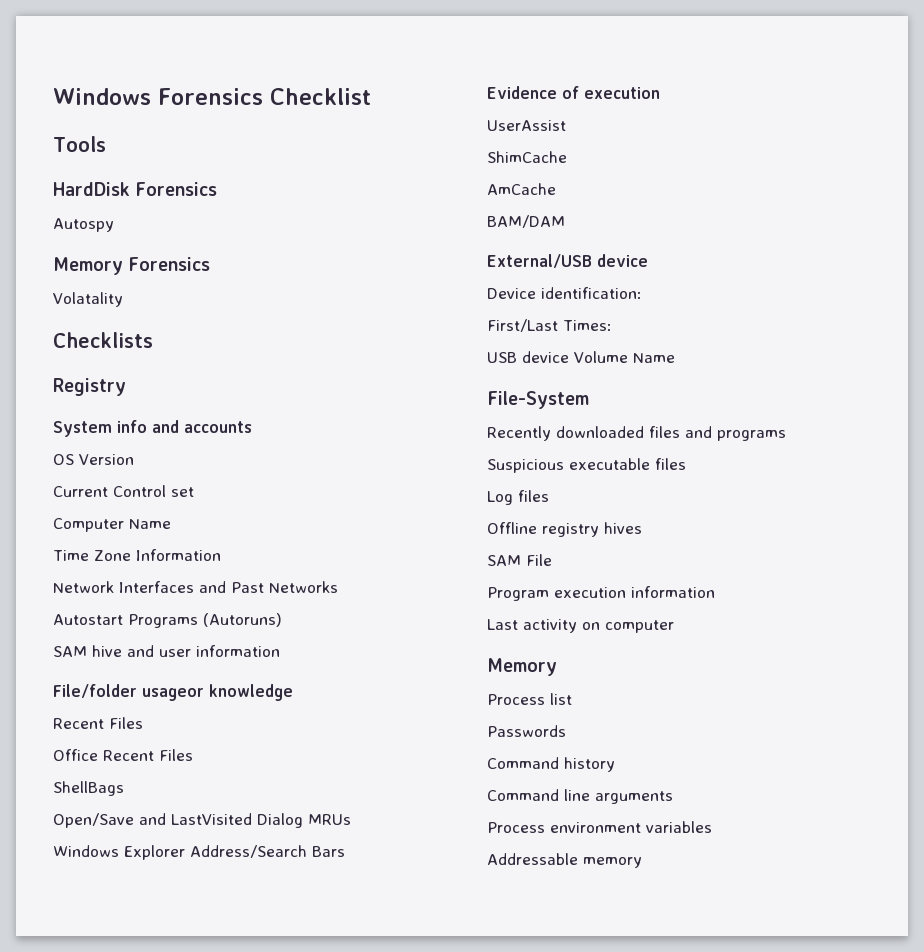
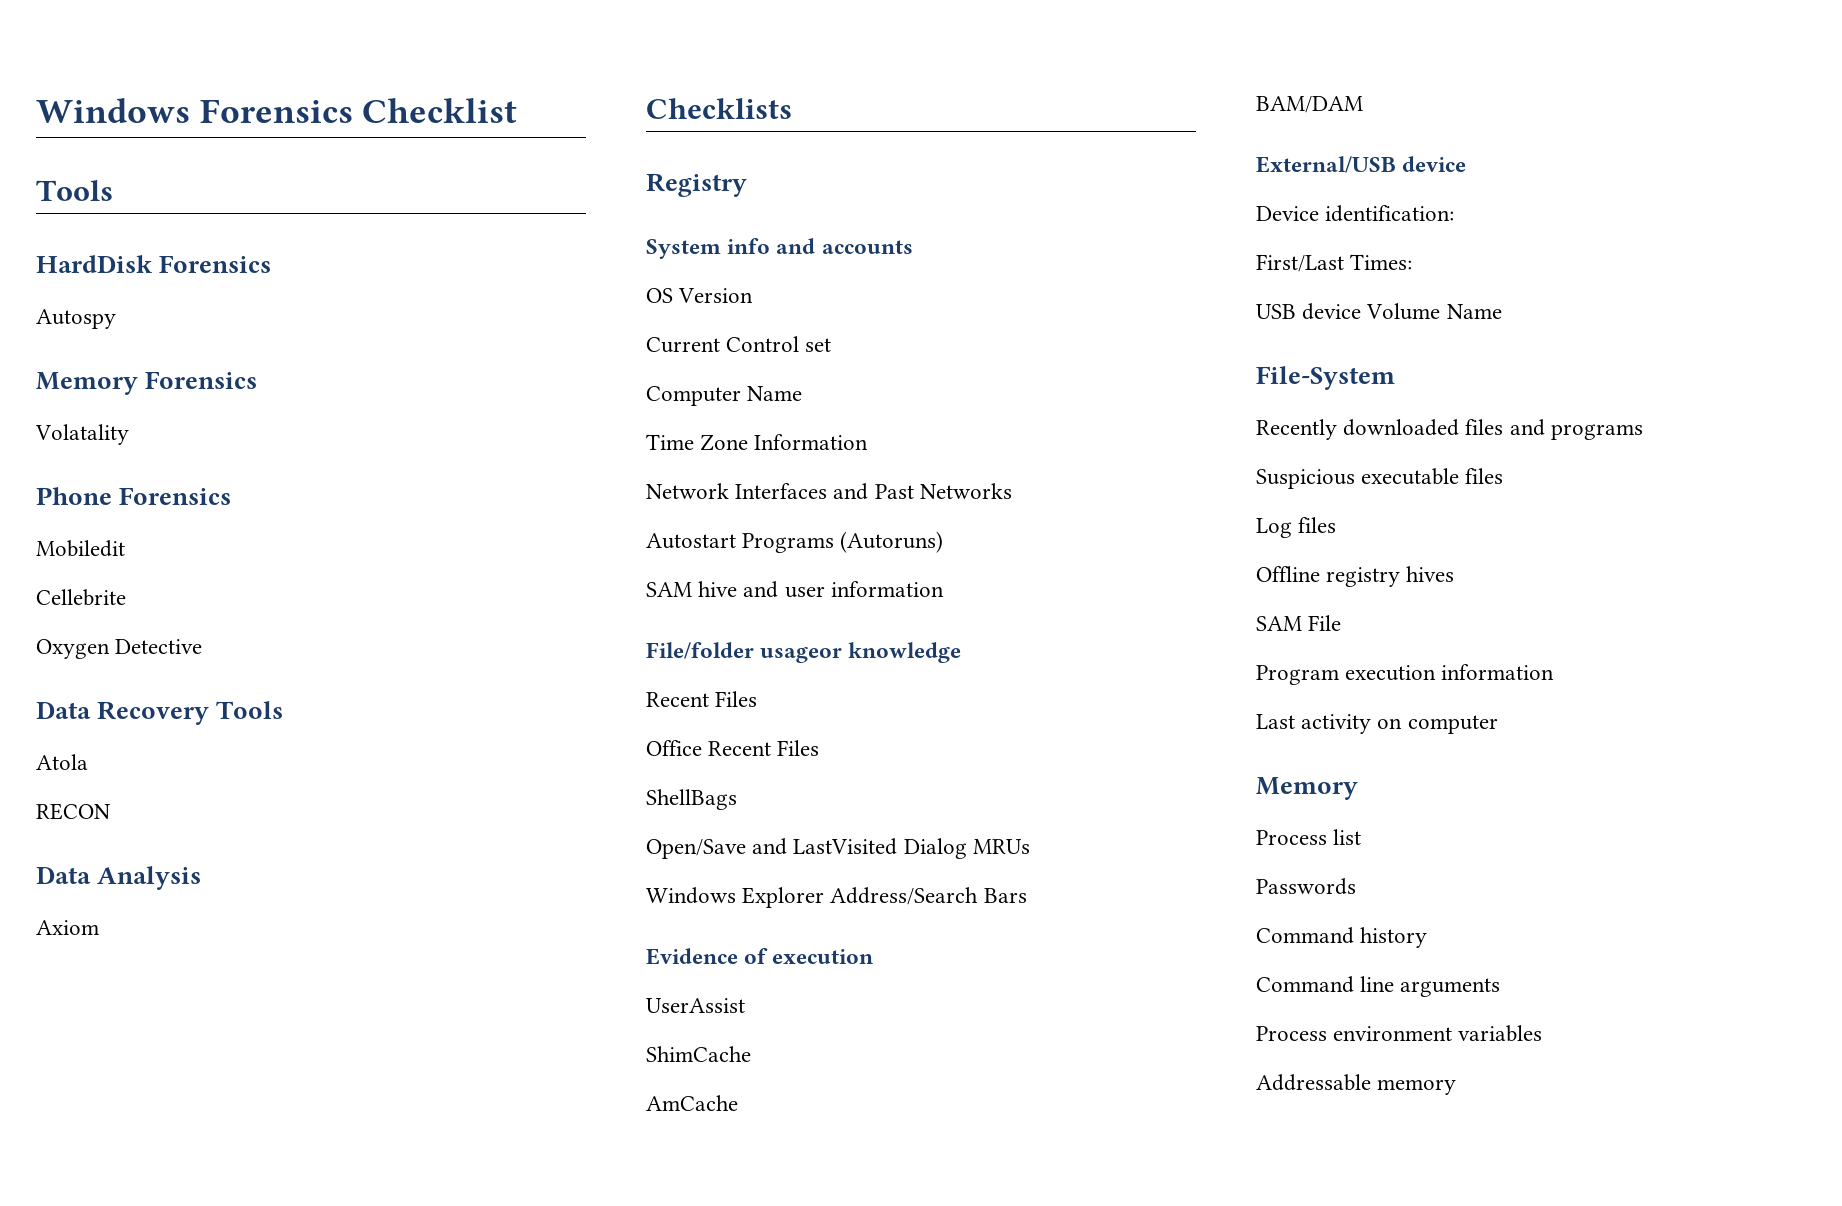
+ Phone Forensics
+ Mobiledit
+ Cellebrite
+ Oxygen Detective
+ Data Recovery Tools
+ Atola
+ RECON
+ Data Analysis
+ Axiom

